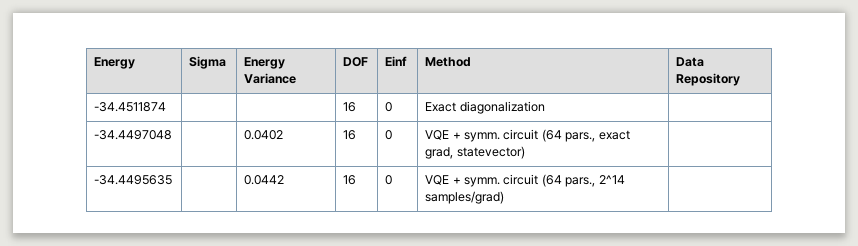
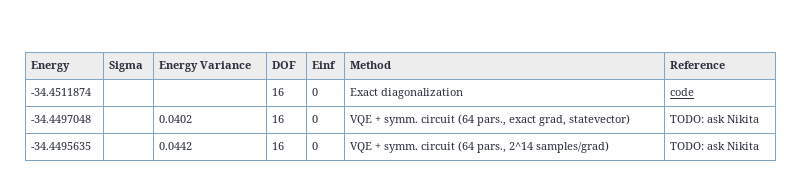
- Energy | Sigma | Energy Variance | DOF | Einf | Method | Data Repository
+ Energy | Sigma | Energy Variance | DOF | Einf | Method | Reference
- -34.4511874 | | | 16 | 0 | Exact diagonalization |
+ -34.4511874 | | | 16 | 0 | Exact diagonalization | code
- -34.4497048 | | 0.0402 | 16 | 0 | VQE + symm. circuit (64 pars., exact grad, statevector) |
+ -34.4497048 | | 0.0402 | 16 | 0 | VQE + symm. circuit (64 pars., exact grad, statevector) | TODO: ask Nikita
- -34.4495635 | | 0.0442 | 16 | 0 | VQE + symm. circuit (64 pars., 2^14 samples/grad) |
+ -34.4495635 | | 0.0442 | 16 | 0 | VQE + symm. circuit (64 pars., 2^14 samples/grad) | TODO: ask Nikita

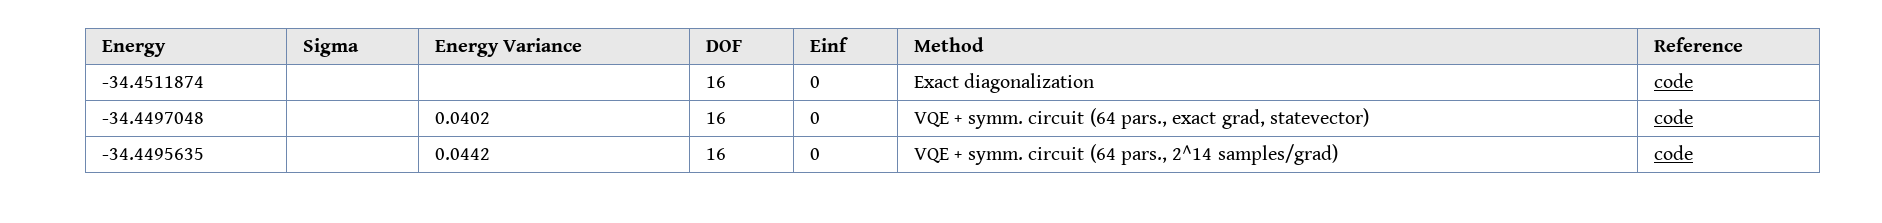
- -34.4497048 | | 0.0402 | 16 | 0 | VQE + symm. circuit (64 pars., exact grad, statevector) | TODO: ask Nikita
+ -34.4497048 | | 0.0402 | 16 | 0 | VQE + symm. circuit (64 pars., exact grad, statevector) | code
- -34.4495635 | | 0.0442 | 16 | 0 | VQE + symm. circuit (64 pars., 2^14 samples/grad) | TODO: ask Nikita
+ -34.4495635 | | 0.0442 | 16 | 0 | VQE + symm. circuit (64 pars., 2^14 samples/grad) | code

